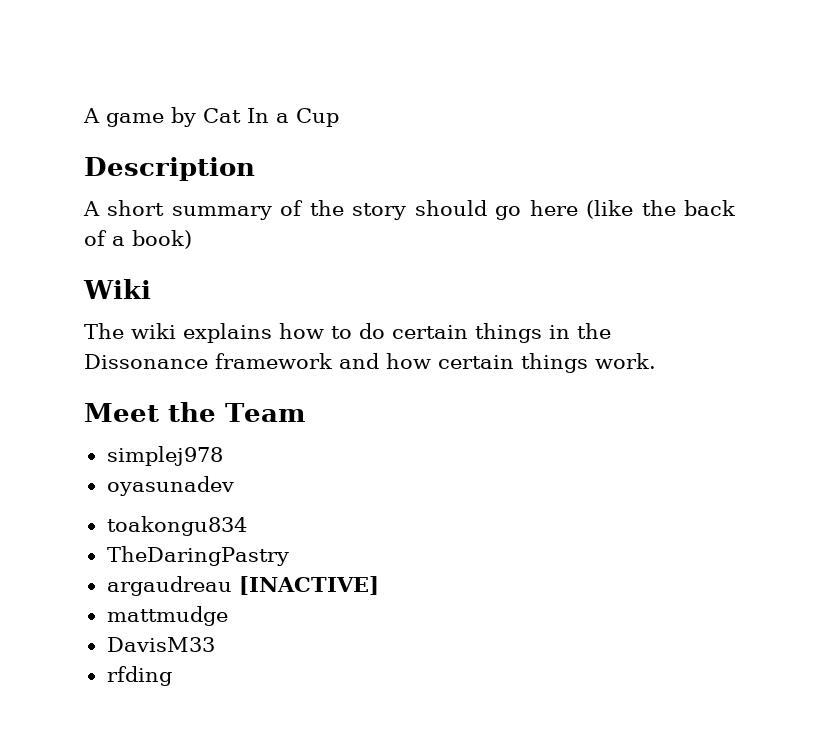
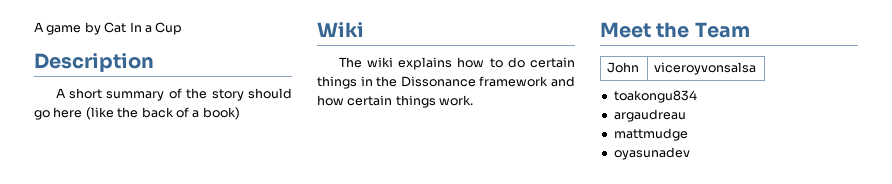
- simplej978
- oyasunadev
+ John | viceroyvonsalsa
- TheDaringPastry
- argaudreau [INACTIVE]
+ argaudreau
- DavisM33
- rfding
+ oyasunadev

